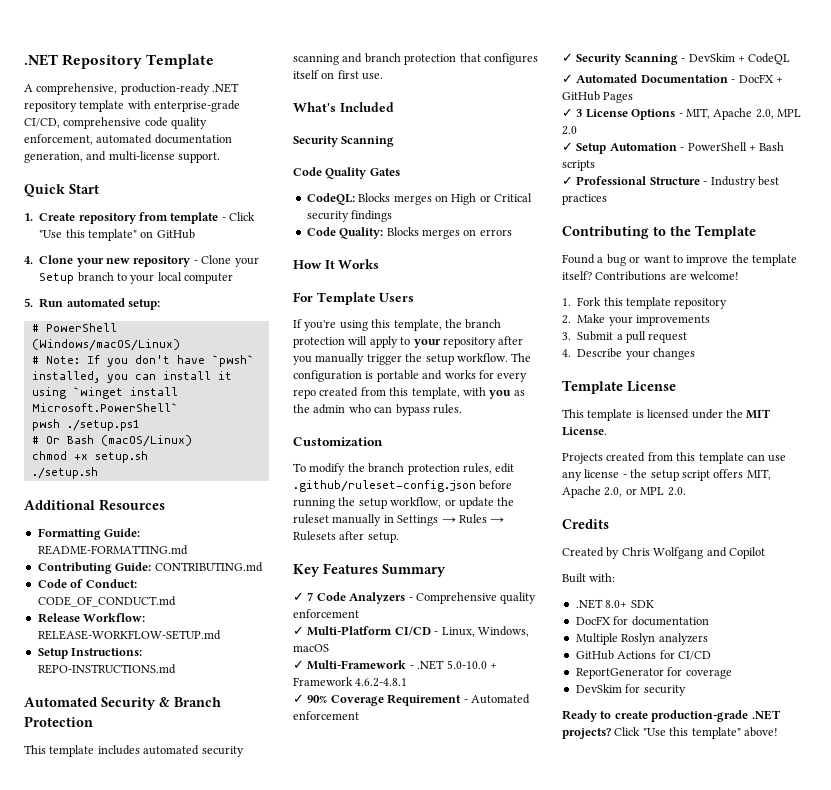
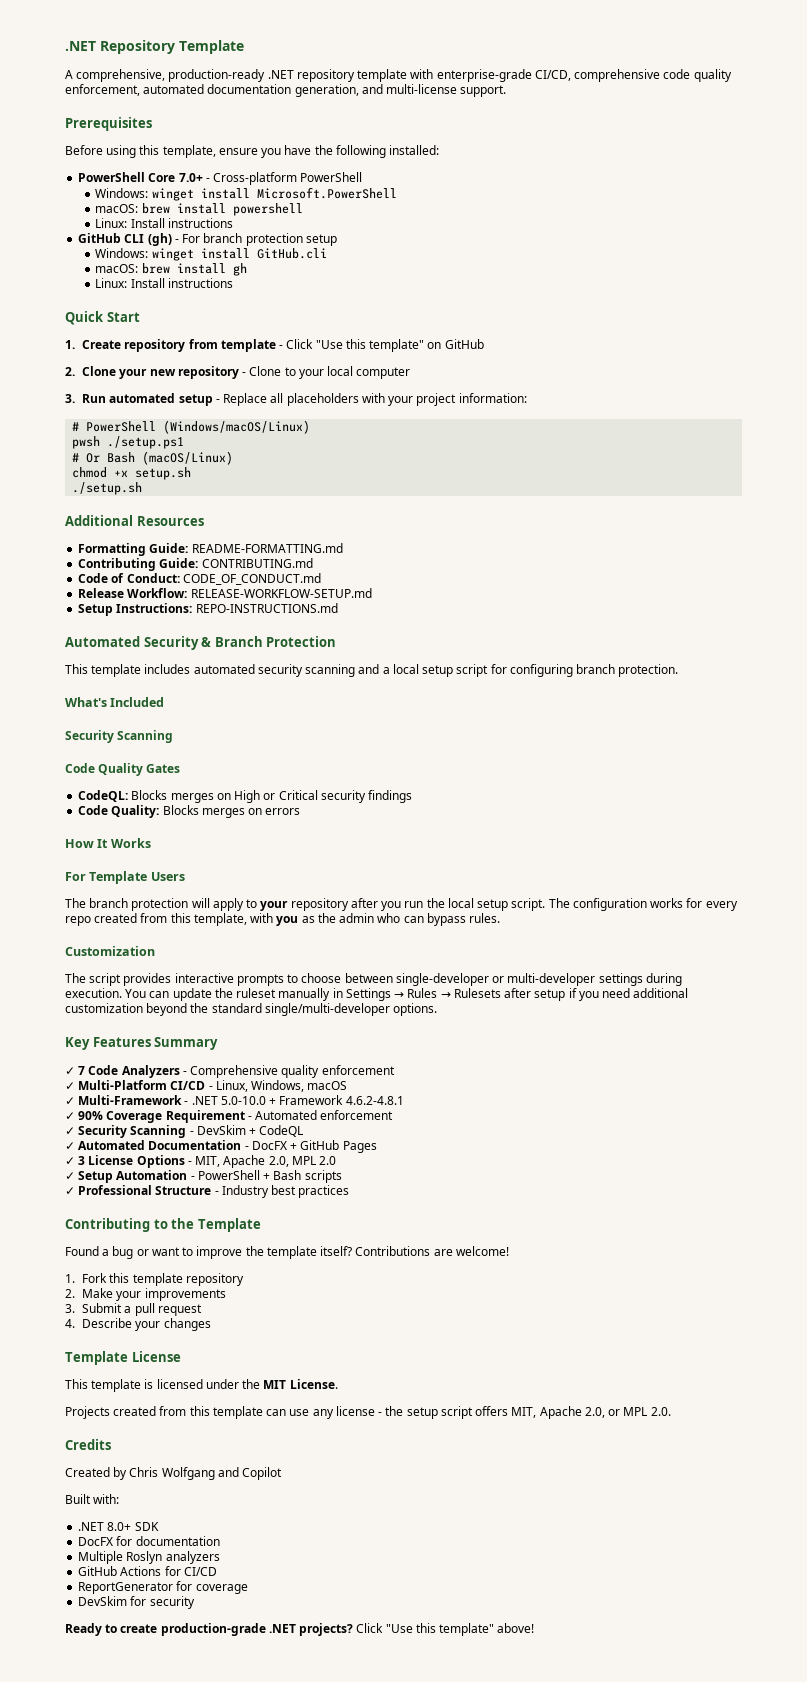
+ Prerequisites
+ Before using this template, ensure you have the following installed:
+ PowerShell Core 7.0+ - Cross-platform PowerShell
+ Windows: winget install Microsoft.PowerShell
+ macOS: brew install powershell
+ Linux: Install instructions
+ GitHub CLI (gh) - For branch protection setup
+ Windows: winget install GitHub.cli
+ macOS: brew install gh
+ Linux: Install instructions
- 4. Clone your new repository - Clone your Setup branch to your local computer
+ 2. Clone your new repository - Clone to your local computer
- 5. Run automated setup:
+ 3. Run automated setup - Replace all placeholders with your project information:
  # PowerShell (Windows/macOS/Linux)
- # Note: If you don't have `pwsh` installed, you can install it using `winget install Microsoft.PowerShell`
- This template includes automated security scanning and branch protection that configures itself on first use.
+ This template includes automated security scanning and a local setup script for configuring branch protection.
- If you're using this template, the branch protection will apply to your repository after you manually trigger the setup workflow. The configuration is portable and works for every repo created from this template, with you as the admin who can bypass rules.
+ The branch protection will apply to your repository after you run the local setup script. The configuration works for every repo created from this template, with you as the admin who can bypass rules.
- To modify the branch protection rules, edit .github/ruleset-config.json before running the setup workflow, or update the ruleset manually in Settings → Rules → Rulesets after setup.
+ The script provides interactive prompts to choose between single-developer or multi-developer settings during execution. You can update the ruleset manually in Settings → Rules → Rulesets after setup if you need additional customization beyond the standard single/multi-developer options.

